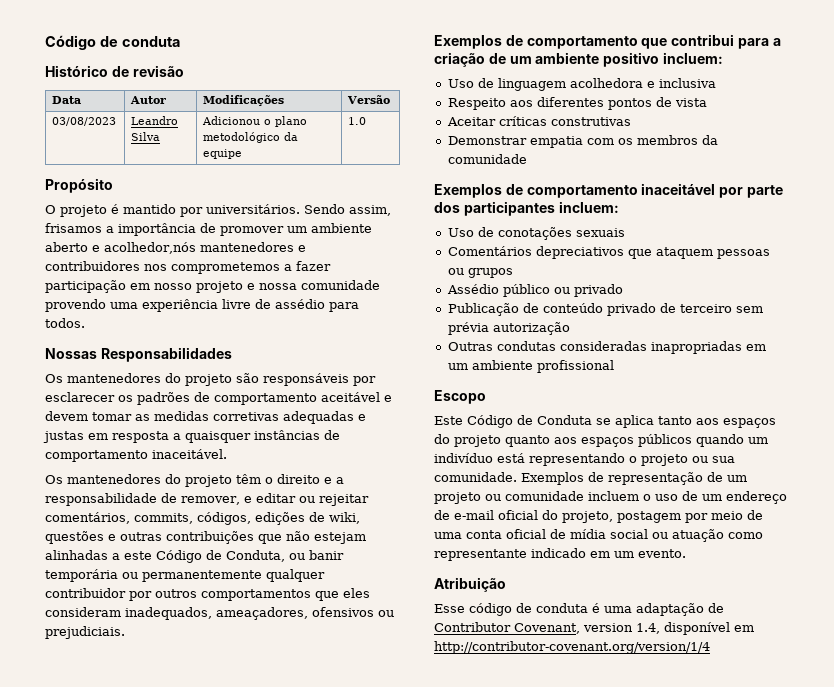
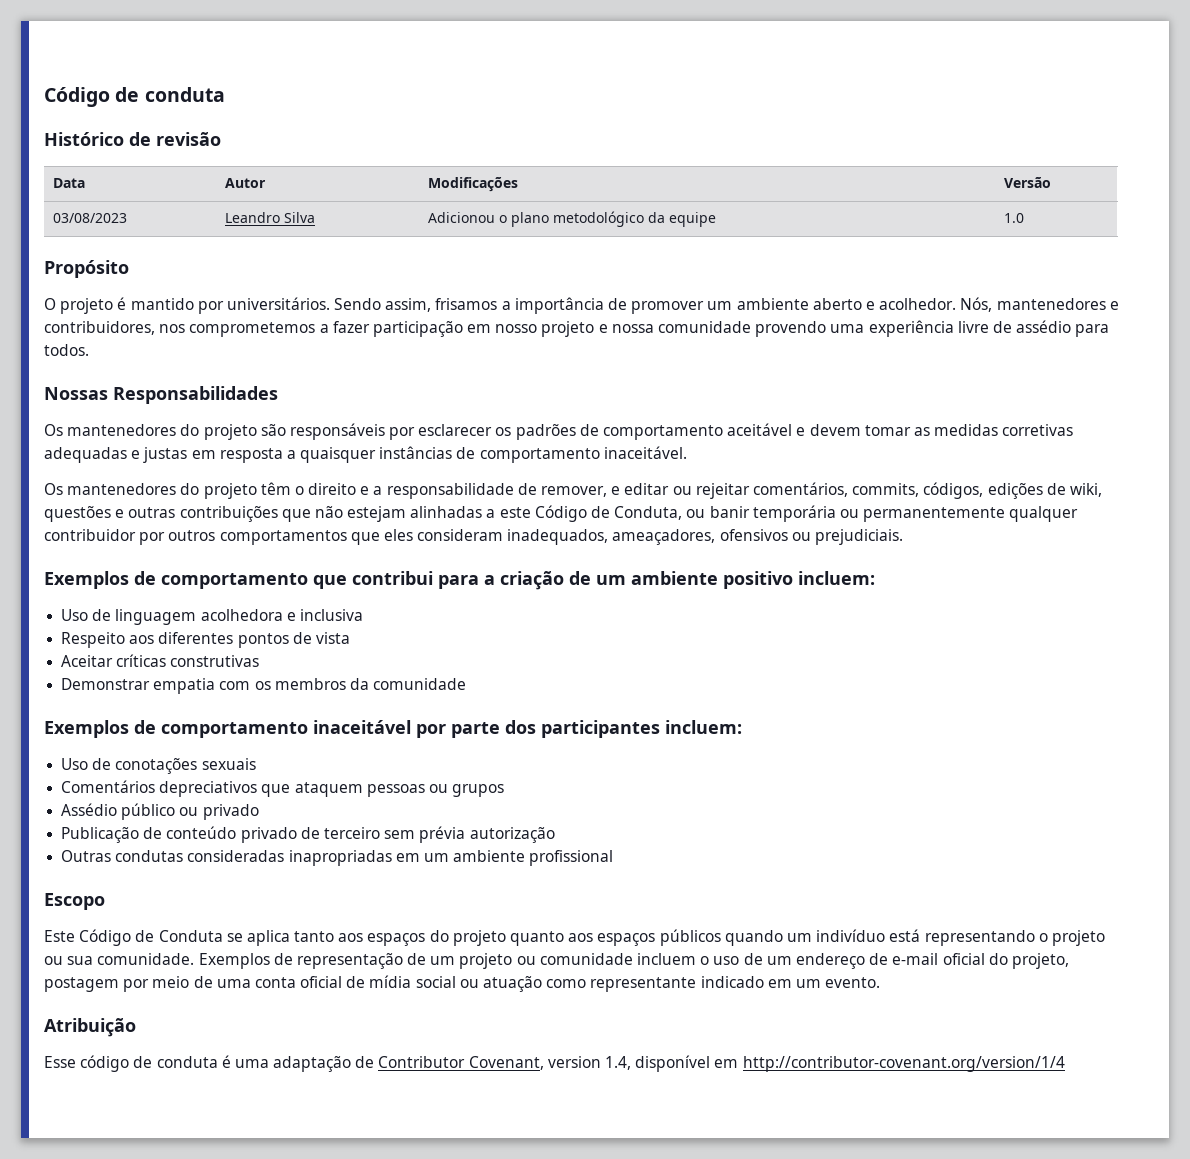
- Sendo assim, frisamos a importância de promover um ambiente aberto e acolhedor,nós mantenedores e contribuidores nos comprometemos a fazer participação em nosso projeto e nossa comunidade provendo uma experiência livre de assédio para todos.
+ Sendo assim, frisamos a importância de promover um ambiente aberto e acolhedor. Nós, mantenedores e contribuidores, nos comprometemos a fazer participação em nosso projeto e nossa comunidade provendo uma experiência livre de assédio para todos.

